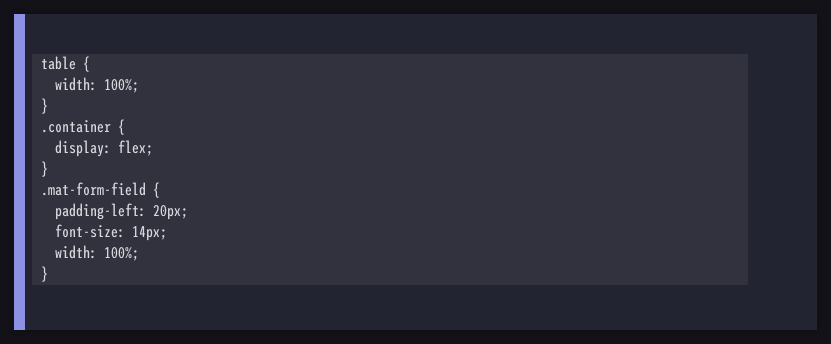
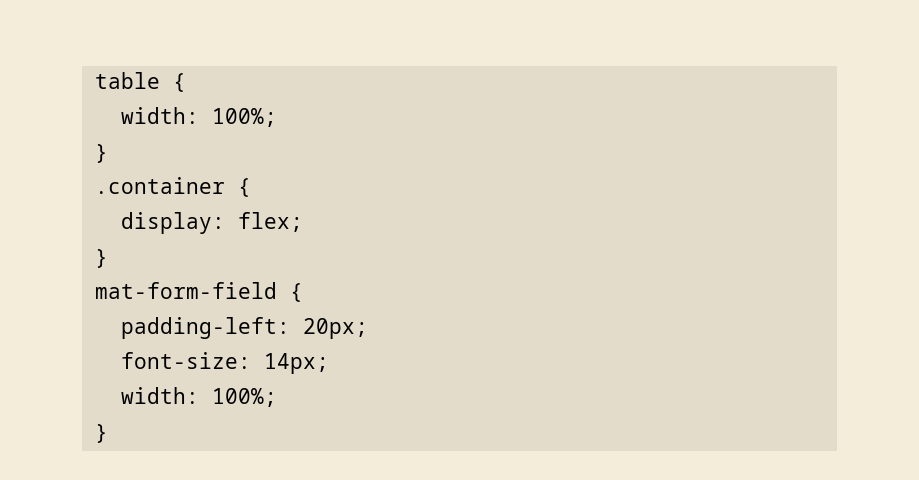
- .mat-form-field {
+ mat-form-field {

